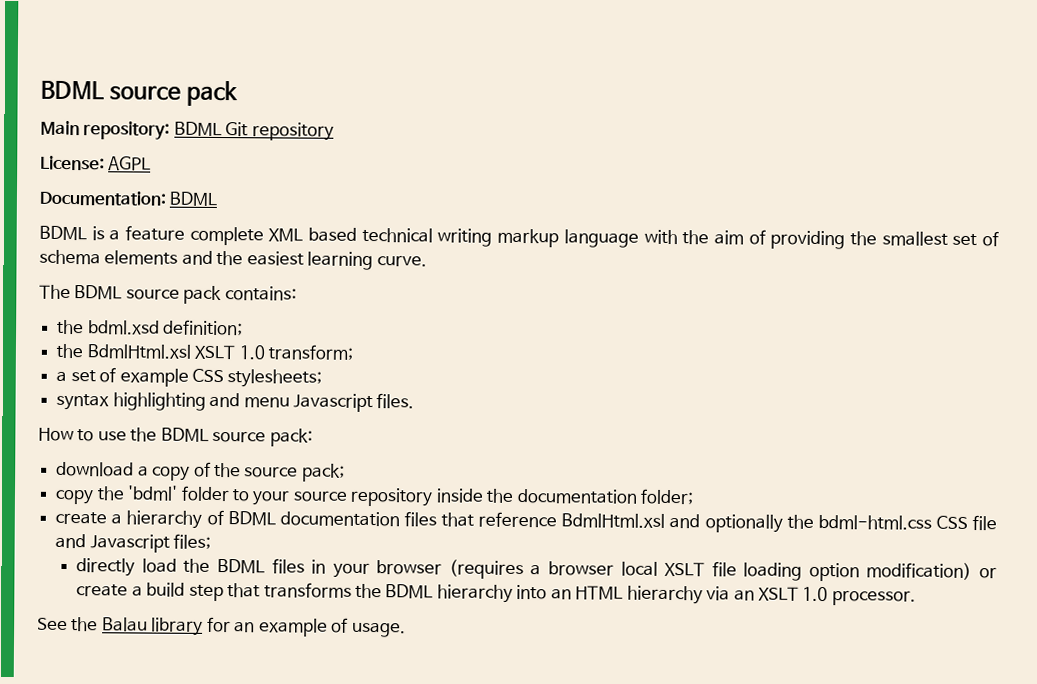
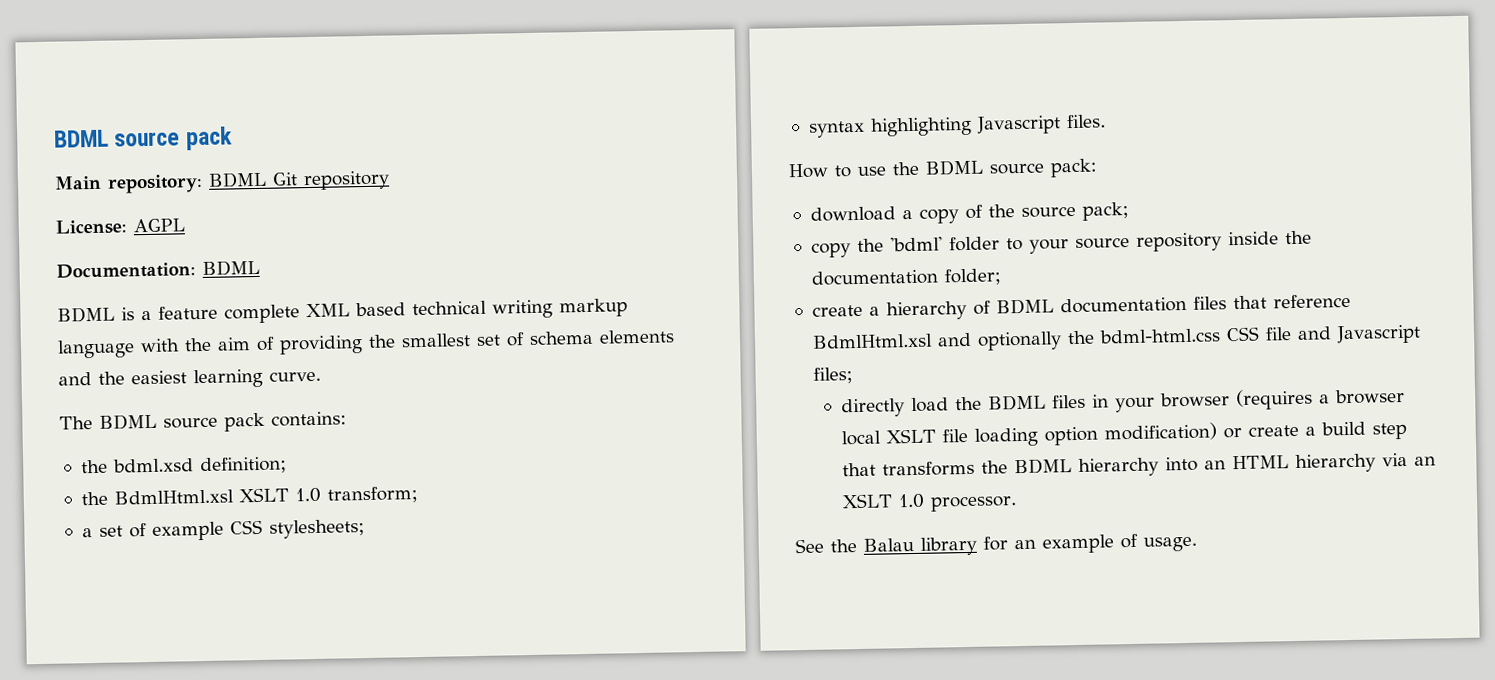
- syntax highlighting and menu Javascript files.
+ syntax highlighting Javascript files.

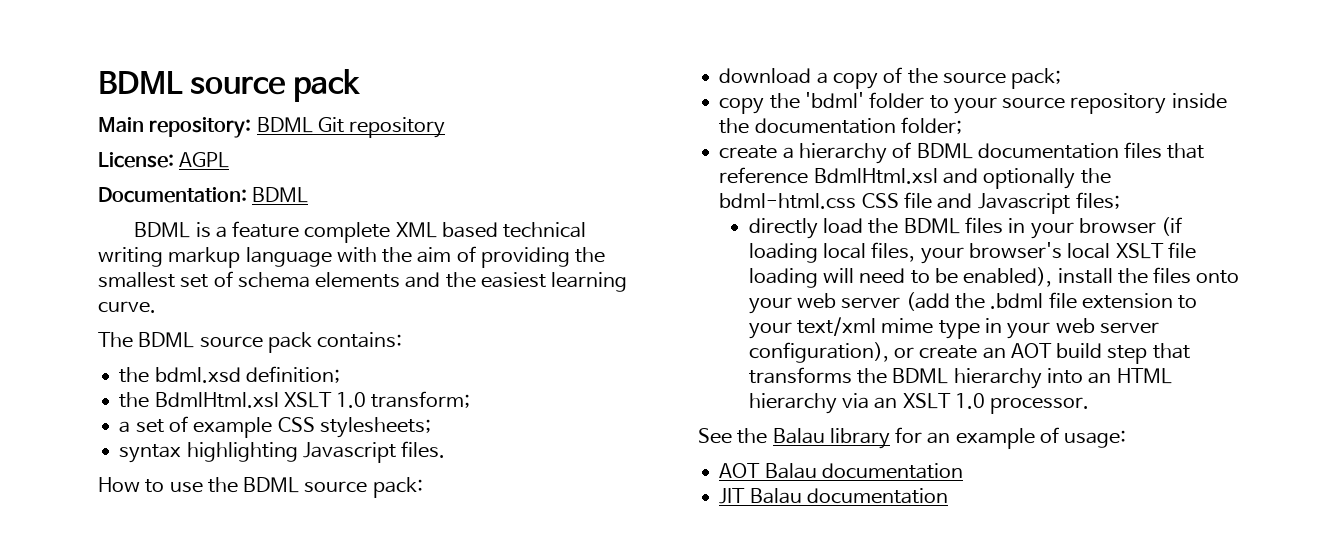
- directly load the BDML files in your browser (requires a browser local XSLT file loading option modification) or create a build step that transforms the BDML hierarchy into an HTML hierarchy via an XSLT 1.0 processor.
+ directly load the BDML files in your browser (if loading local files, your browser's local XSLT file loading will need to be enabled), install the files onto your web server (add the .bdml file extension to your text/xml mime type in your web server configuration), or create an AOT build step that transforms the BDML hierarchy into an HTML hierarchy via an XSLT 1.0 processor.
- See the Balau library for an example of usage.
+ See the Balau library for an example of usage:
+ AOT Balau documentation
+ JIT Balau documentation

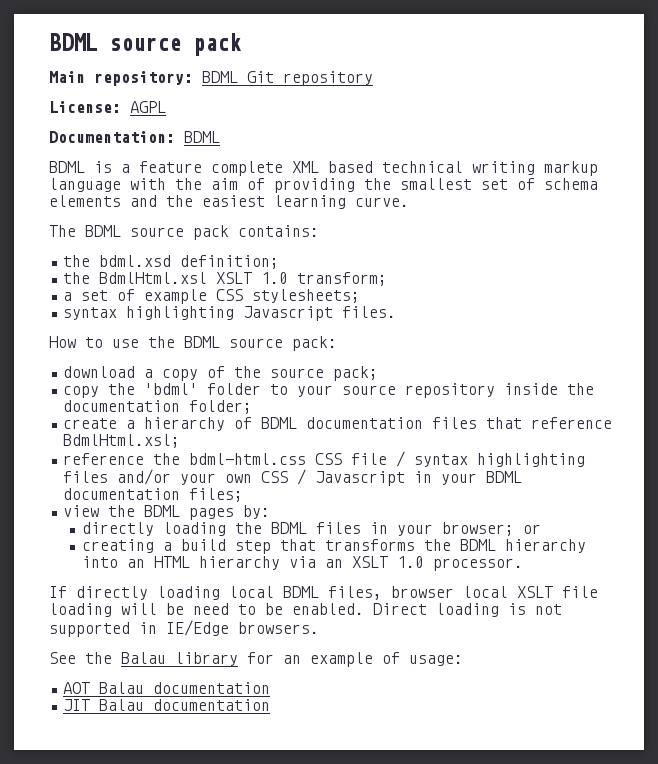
- create a hierarchy of BDML documentation files that reference BdmlHtml.xsl and optionally the bdml-html.css CSS file and Javascript files;
- directly load the BDML files in your browser (if loading local files, your browser's local XSLT file loading will need to be enabled), install the files onto your web server (add the .bdml file extension to your text/xml mime type in your web server configuration), or create an AOT build step that transforms the BDML hierarchy into an HTML hierarchy via an XSLT 1.0 processor.
+ create a hierarchy of BDML documentation files that reference BdmlHtml.xsl;
+ reference the bdml-html.css CSS file / syntax highlighting files and/or your own CSS / Javascript in your BDML documentation files;
+ view the BDML pages by:
+ directly loading the BDML files in your browser; or
+ creating a build step that transforms the BDML hierarchy into an HTML hierarchy via an XSLT 1.0 processor.
+ If directly loading local BDML files, browser local XSLT file loading will be need to be enabled. Direct loading is not supported in IE/Edge browsers.

